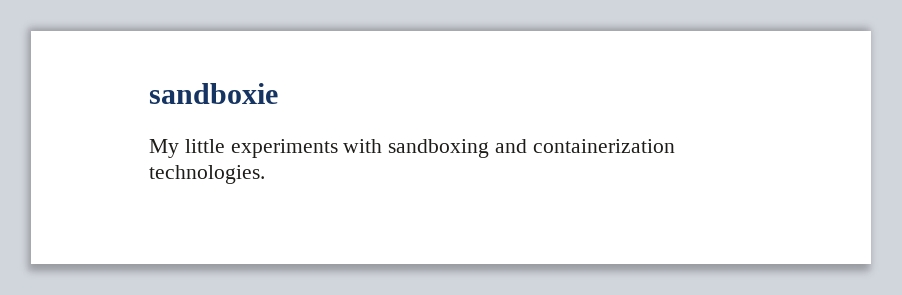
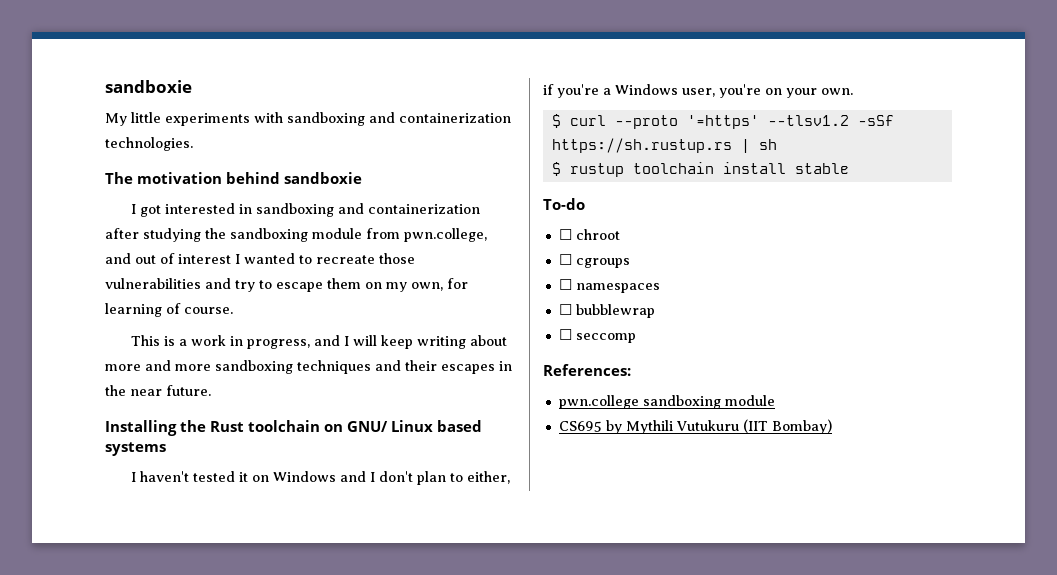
+ The motivation behind sandboxie
+ I got interested in sandboxing and containerization after studying the sandboxing module from pwn.college, and out of interest I wanted to recreate those vulnerabilities and try to escape them on my own, for learning of course.
+ This is a work in progress, and I will keep writing about more and more sandboxing techniques and their escapes in the near future.
+ Installing the Rust toolchain on GNU/ Linux based systems
+ I haven't tested it on Windows and I don't plan to either, if you're a Windows user, you're on your own.
+ $ curl --proto '=https' --tlsv1.2 -sSf https://sh.rustup.rs | sh
+ $ rustup toolchain install stable
+ To-do
+ ☐ chroot
+ ☐ cgroups
+ ☐ namespaces
+ ☐ bubblewrap
+ ☐ seccomp
+ References:
+ pwn.college sandboxing module
+ CS695 by Mythili Vutukuru (IIT Bombay)

